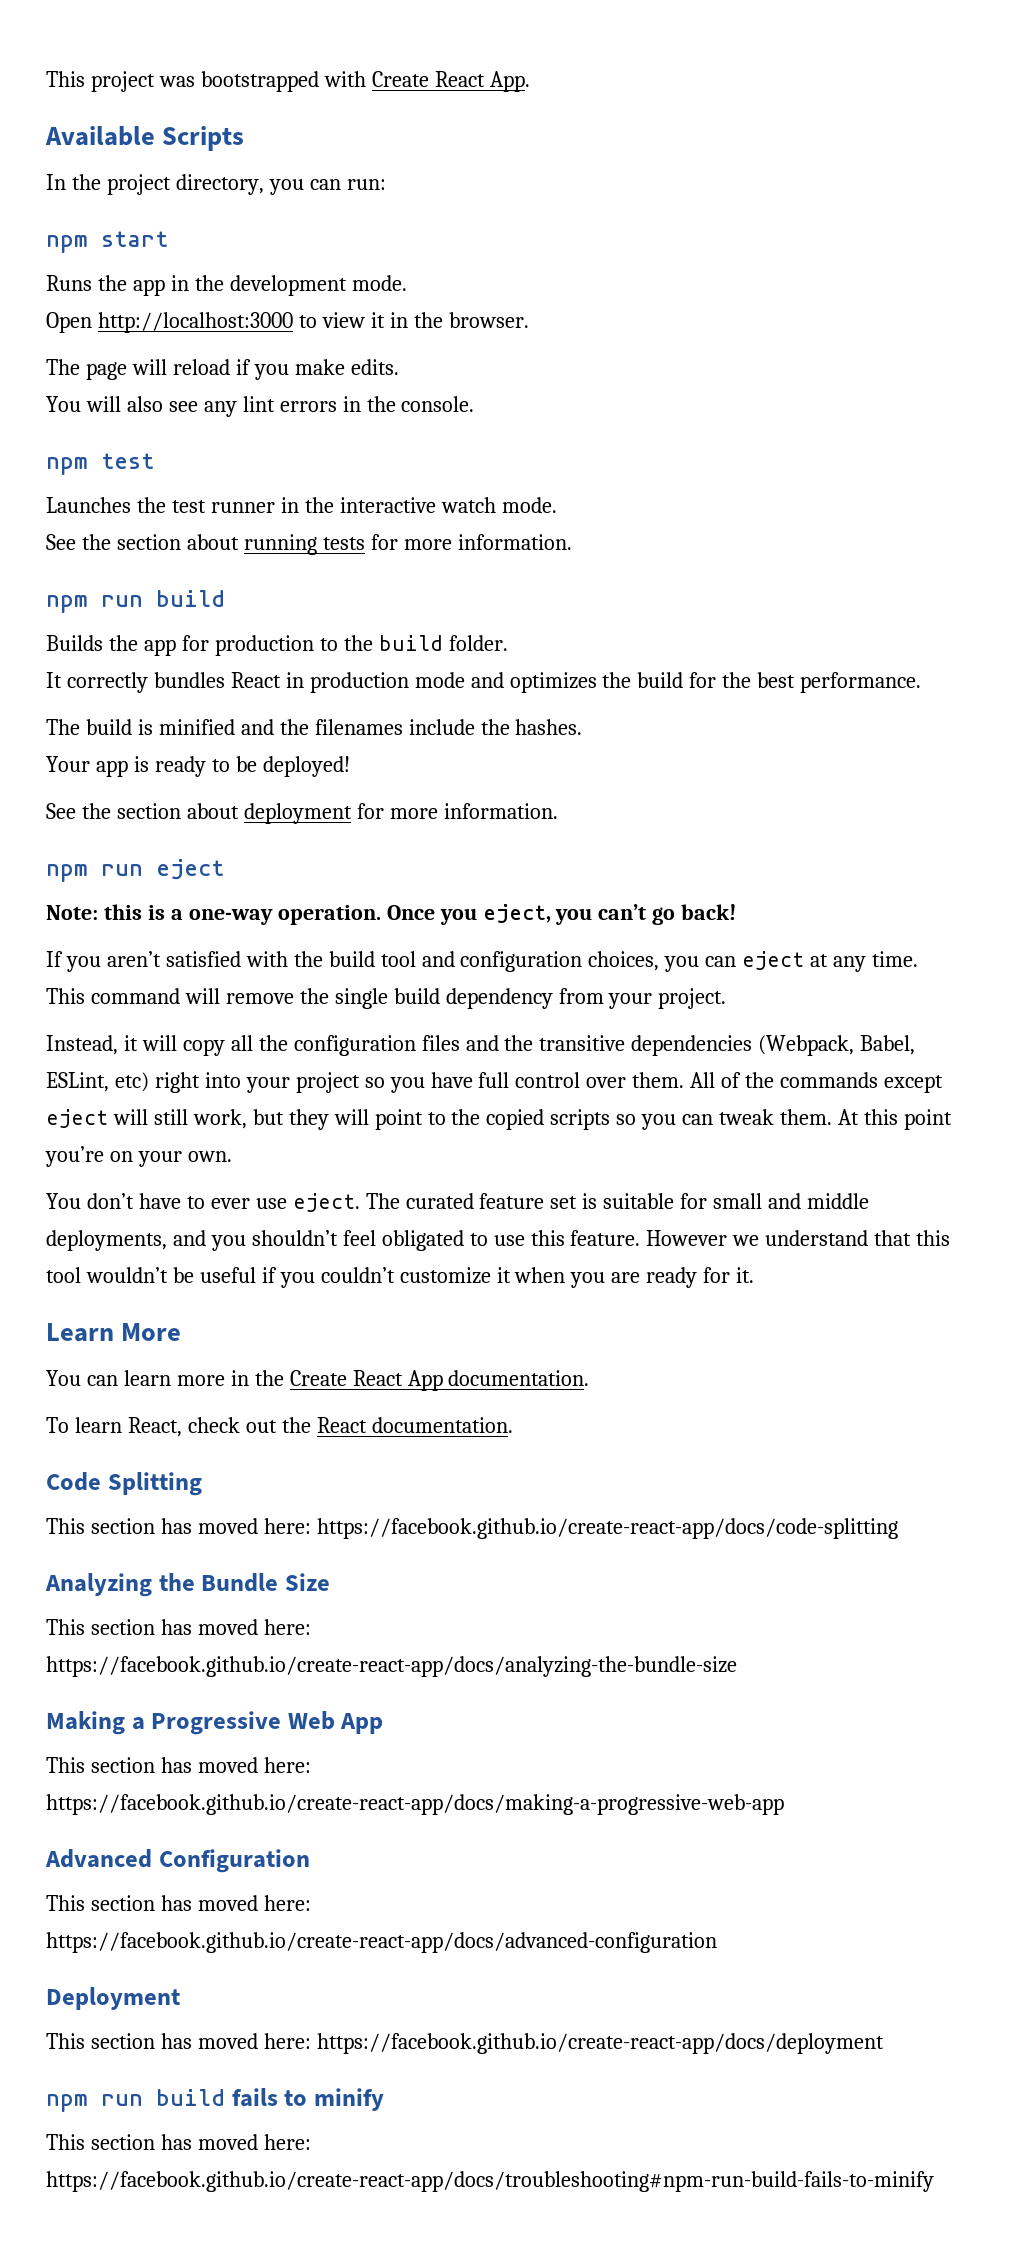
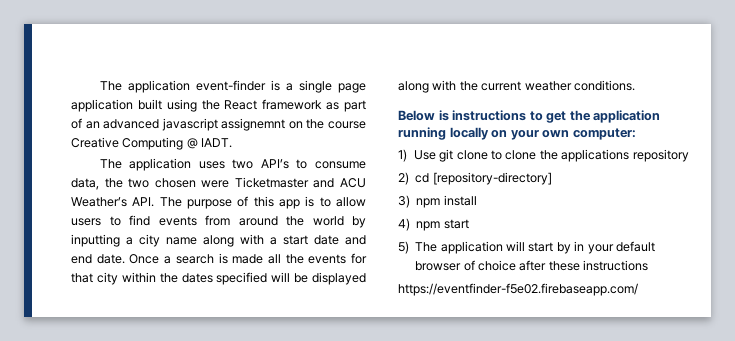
- This project was bootstrapped with Create React App.
- Available Scripts
- In the project directory, you can run:
- npm start
- Runs the app in the development mode.
- Open http://localhost:3000 to view it in the browser.
- The page will reload if you make edits.
- You will also see any lint errors in the console.
- npm test
- Launches the test runner in the interactive watch mode.
- See the section about running tests for more information.
- npm run build
- Builds the app for production to the build folder.
- It correctly bundles React in production mode and optimizes the build for the best performance.
- The build is minified and the filenames include the hashes.
- Your app is ready to be deployed!
- See the section about deployment for more information.
- npm run eject
- Note: this is a one-way operation. Once you eject, you can’t go back!
- If you aren’t satisfied with the build tool and configuration choices, you can eject at any time. This command will remove the single build dependency from your project.
- Instead, it will copy all the configuration files and the transitive dependencies (Webpack, Babel, ESLint, etc) right into your project so you have full control over them. All of the commands except eject will still work, but they will point to the copied scripts so you can tweak them. At this point you’re on your own.
- You don’t have to ever use eject. The curated feature set is suitable for small and middle deployments, and you shouldn’t feel obligated to use this feature. However we understand that this tool wouldn’t be useful if you couldn’t customize it when you are ready for it.
- Learn More
- You can learn more in the Create React App documentation.
- To learn React, check out the React documentation.
- Code Splitting
- This section has moved here: https://facebook.github.io/create-react-app/docs/code-splitting
- Analyzing the Bundle Size
- This section has moved here: https://facebook.github.io/create-react-app/docs/analyzing-the-bundle-size
- Making a Progressive Web App
- This section has moved here: https://facebook.github.io/create-react-app/docs/making-a-progressive-web-app
- Advanced Configuration
- This section has moved here: https://facebook.github.io/create-react-app/docs/advanced-configuration
- Deployment
- This section has moved here: https://facebook.github.io/create-react-app/docs/deployment
- npm run build fails to minify
- This section has moved here: https://facebook.github.io/create-react-app/docs/troubleshooting#npm-run-build-fails-to-minify
+ The application event-finder is a single page application built using the React framework as part of an advanced javascript assignemnt on the course Creative Computing @ IADT.
+ The application uses two API’s to consume data, the two chosen were Ticketmaster and ACU Weather’s API. The purpose of this app is to allow users to find events from around the world by inputting a city name along with a start date and end date. Once a search is made all the events for that city within the dates specified will be displayed along with the current weather conditions.
+ Below is instructions to get the application running locally on your own computer:
+ 1) Use git clone to clone the applications repository
+ 2) cd [repository-directory]
+ 3) npm install
+ 4) npm start
+ 5) The application will start by in your default browser of choice after these instructions
+ https://eventfinder-f5e02.firebaseapp.com/

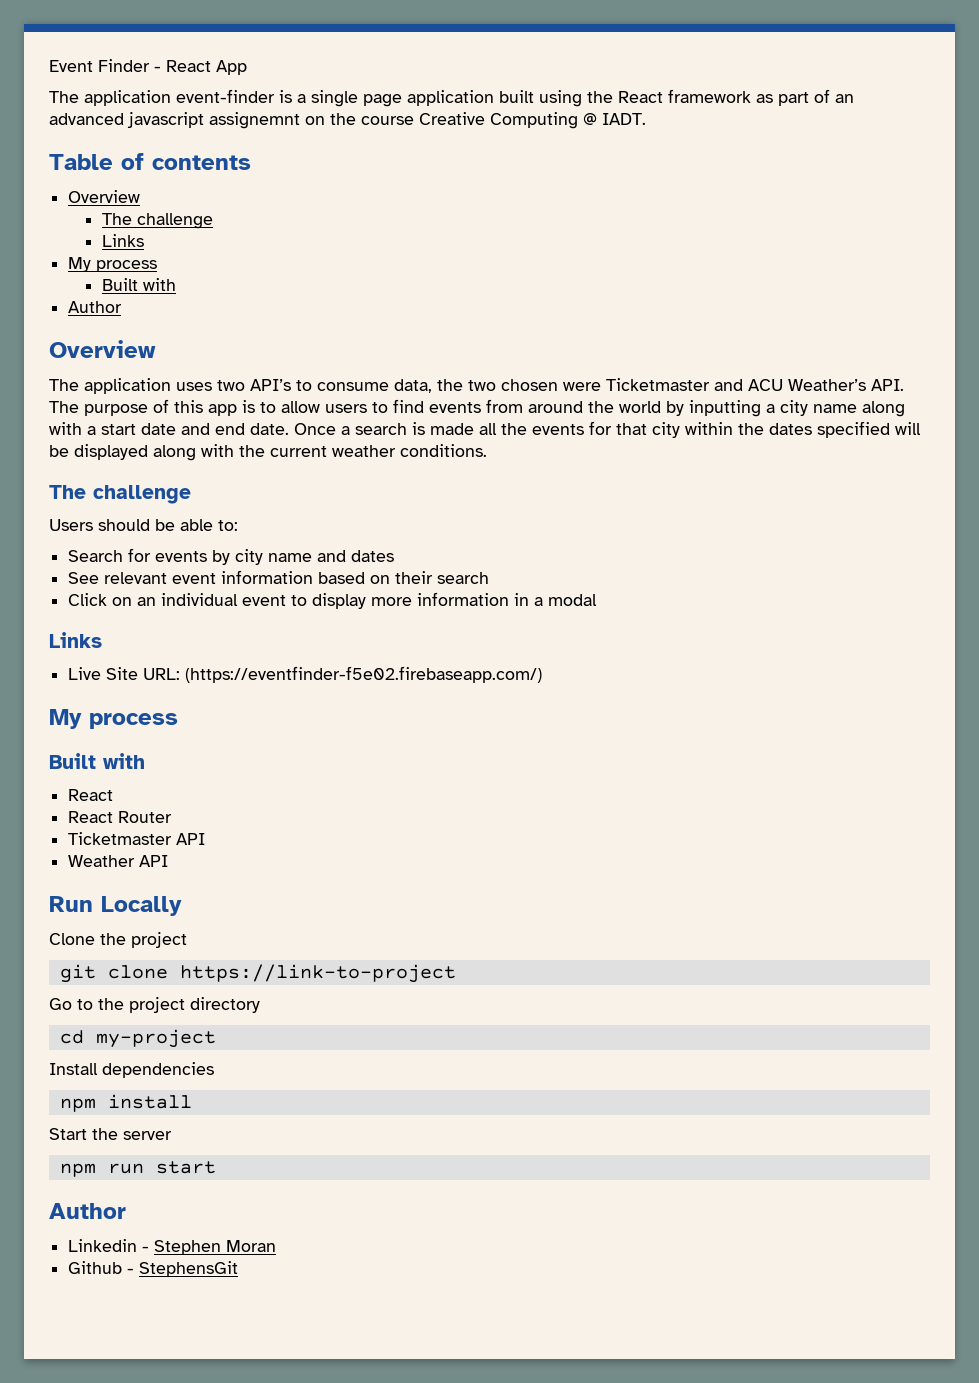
+ Event Finder - React App
+ Table of contents
+ Overview
+ The challenge
+ Links
+ My process
+ Built with
+ Author
+ Overview
  Once a search is made all the events for that city within the dates specified will be displayed along with the current weather conditions.
- Below is instructions to get the application running locally on your own computer:
- 1) Use git clone to clone the applications repository
- 2) cd [repository-directory]
- 3) npm install
- 4) npm start
- 5) The application will start by in your default browser of choice after these instructions
- https://eventfinder-f5e02.firebaseapp.com/
+ The challenge
+ Users should be able to:
+ Search for events by city name and dates
+ See relevant event information based on their search
+ Click on an individual event to display more information in a modal
+ Links
+ Live Site URL: (https://eventfinder-f5e02.firebaseapp.com/)
+ My process
+ Built with
+ React
+ React Router
+ Ticketmaster API
+ Weather API
+ Run Locally
+ Clone the project
+ git clone https://link-to-project
+ Go to the project directory
+ cd my-project
+ Install dependencies
+ npm install
+ Start the server
+ npm run start
+ Author
+ Linkedin - Stephen Moran
+ Github - StephensGit

